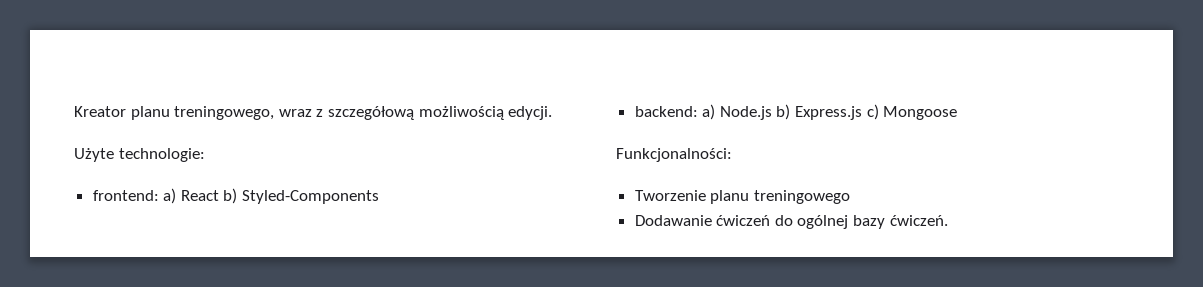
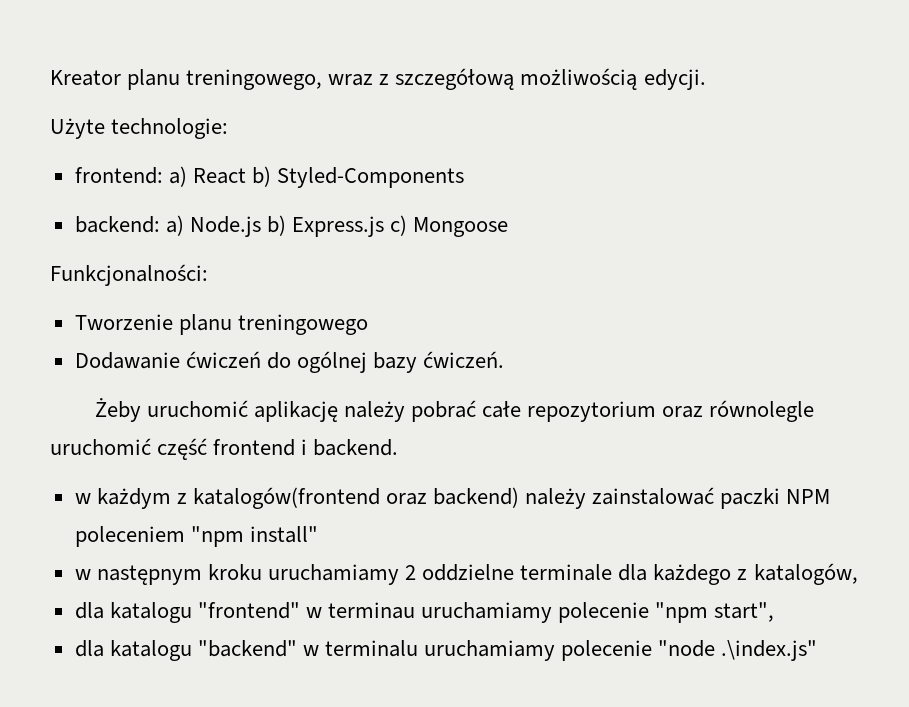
+ Żeby uruchomić aplikację należy pobrać całe repozytorium oraz równolegle uruchomić część frontend i backend.
+ w każdym z katalogów(frontend oraz backend) należy zainstalować paczki NPM poleceniem "npm install"
+ w następnym kroku uruchamiamy 2 oddzielne terminale dla każdego z katalogów,
+ dla katalogu "frontend" w terminau uruchamiamy polecenie "npm start",
+ dla katalogu "backend" w terminalu uruchamiamy polecenie "node .\index.js"

